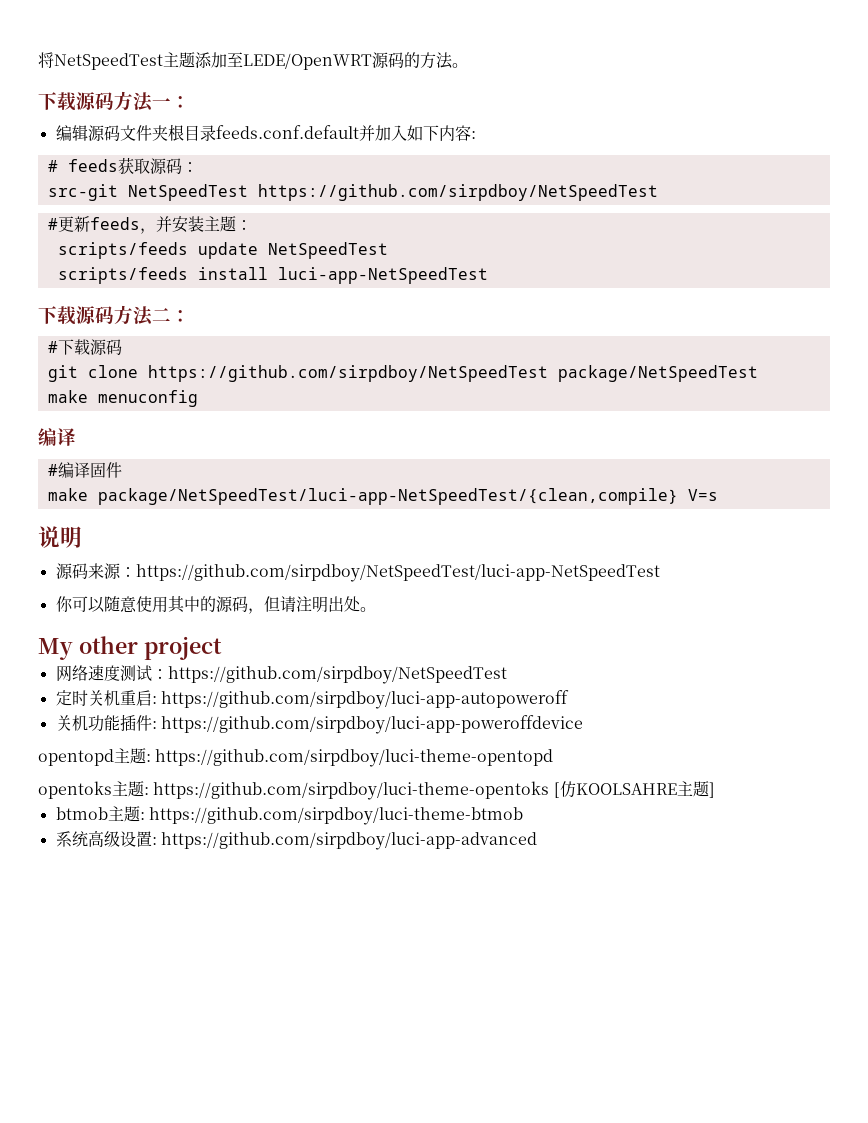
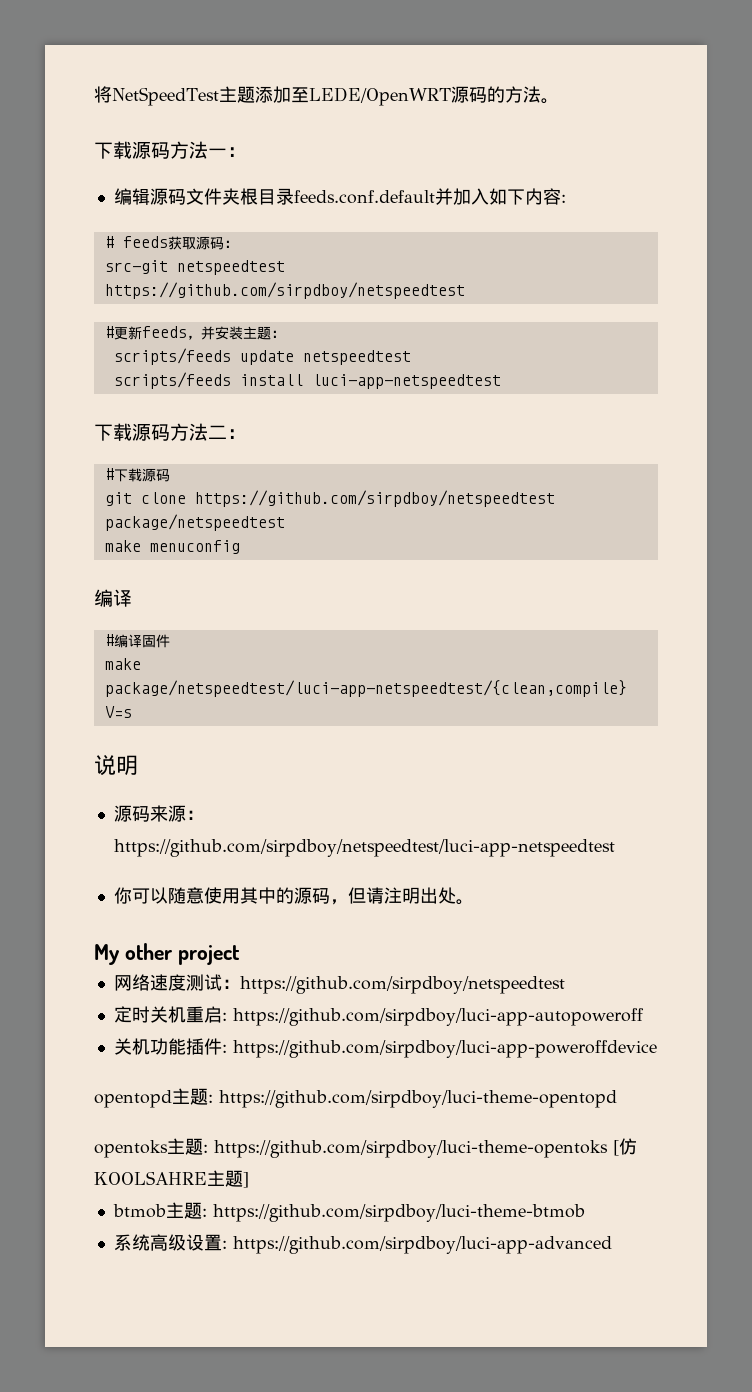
- src-git NetSpeedTest https://github.com/sirpdboy/NetSpeedTest
+ src-git netspeedtest https://github.com/sirpdboy/netspeedtest
- scripts/feeds update NetSpeedTest
+ scripts/feeds update netspeedtest
- scripts/feeds install luci-app-NetSpeedTest
+ scripts/feeds install luci-app-netspeedtest
- git clone https://github.com/sirpdboy/NetSpeedTest package/NetSpeedTest
+ git clone https://github.com/sirpdboy/netspeedtest package/netspeedtest
- make package/NetSpeedTest/luci-app-NetSpeedTest/{clean,compile} V=s
+ make package/netspeedtest/luci-app-netspeedtest/{clean,compile} V=s
- 源码来源：https://github.com/sirpdboy/NetSpeedTest/luci-app-NetSpeedTest
+ 源码来源：https://github.com/sirpdboy/netspeedtest/luci-app-netspeedtest
- 网络速度测试：https://github.com/sirpdboy/NetSpeedTest
+ 网络速度测试：https://github.com/sirpdboy/netspeedtest

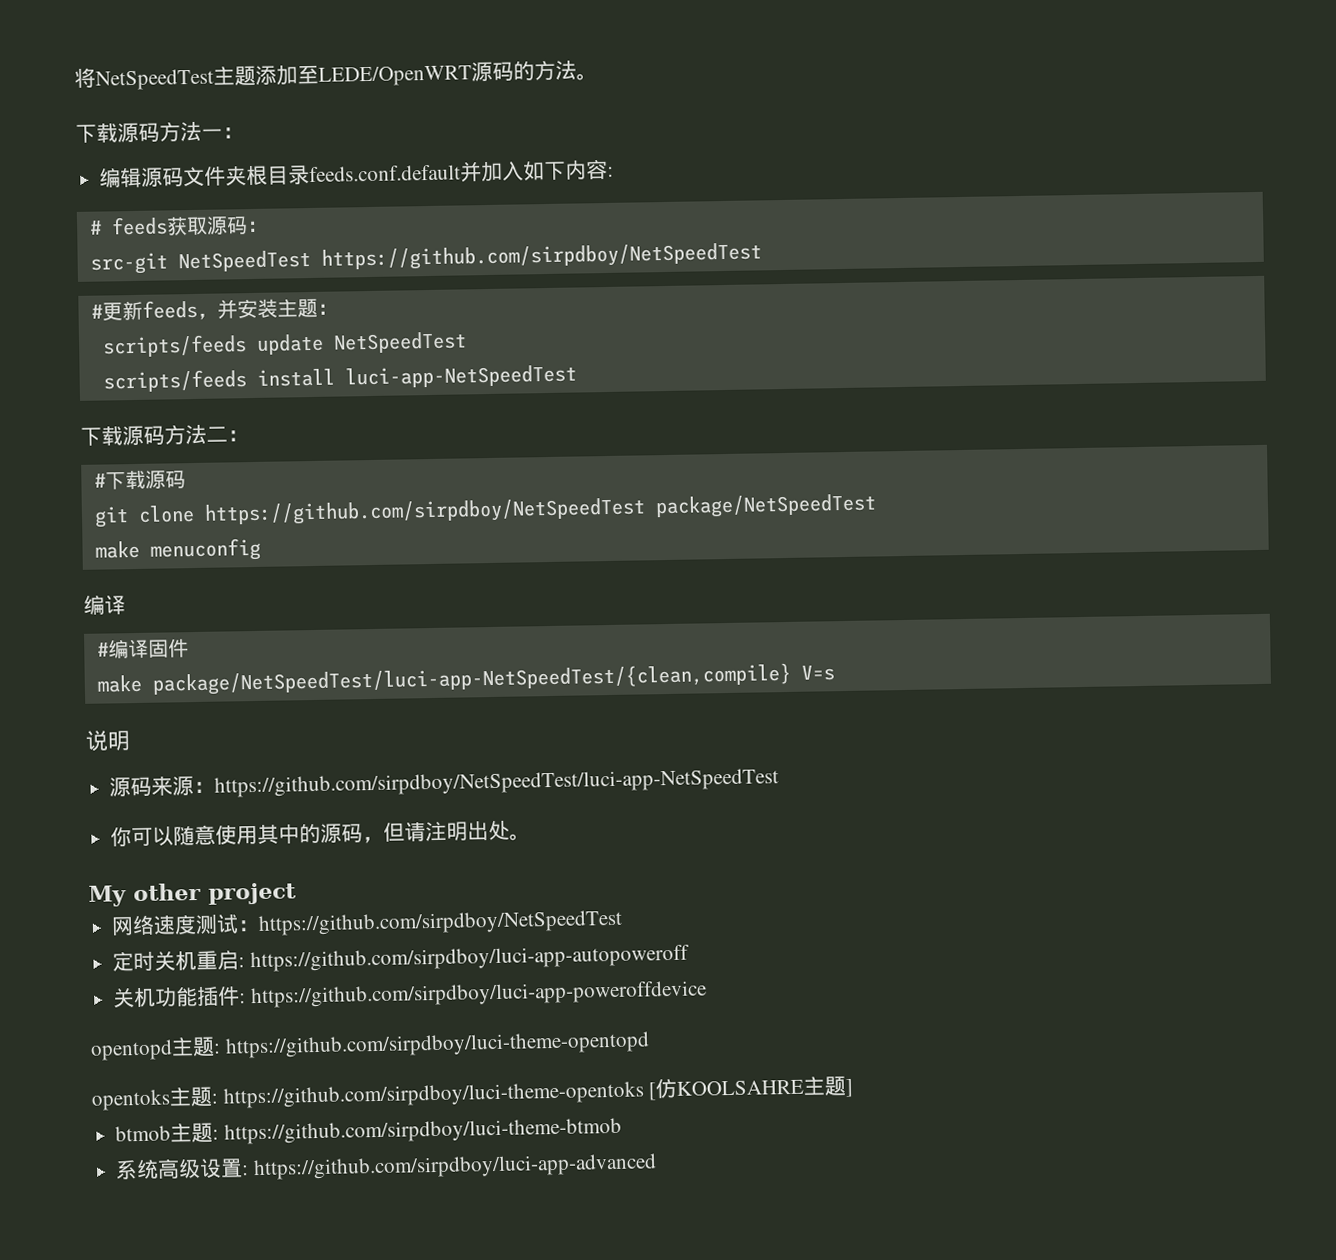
- src-git netspeedtest https://github.com/sirpdboy/netspeedtest
+ src-git NetSpeedTest https://github.com/sirpdboy/NetSpeedTest
- scripts/feeds update netspeedtest
+ scripts/feeds update NetSpeedTest
- scripts/feeds install luci-app-netspeedtest
+ scripts/feeds install luci-app-NetSpeedTest
- git clone https://github.com/sirpdboy/netspeedtest package/netspeedtest
+ git clone https://github.com/sirpdboy/NetSpeedTest package/NetSpeedTest
- make package/netspeedtest/luci-app-netspeedtest/{clean,compile} V=s
+ make package/NetSpeedTest/luci-app-NetSpeedTest/{clean,compile} V=s
- 源码来源：https://github.com/sirpdboy/netspeedtest/luci-app-netspeedtest
+ 源码来源：https://github.com/sirpdboy/NetSpeedTest/luci-app-NetSpeedTest
- 网络速度测试：https://github.com/sirpdboy/netspeedtest
+ 网络速度测试：https://github.com/sirpdboy/NetSpeedTest

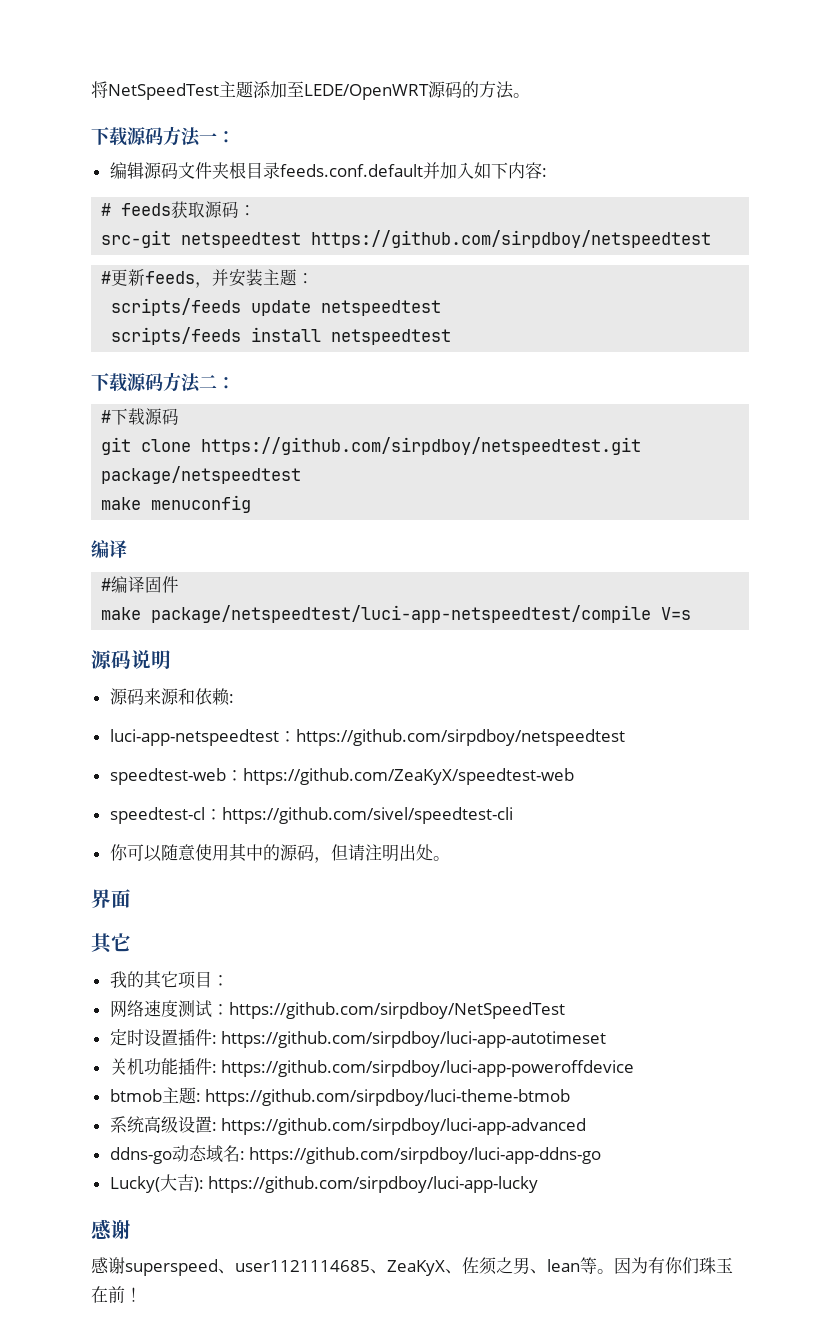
- src-git NetSpeedTest https://github.com/sirpdboy/NetSpeedTest
+ src-git netspeedtest https://github.com/sirpdboy/netspeedtest
- scripts/feeds update NetSpeedTest
+ scripts/feeds update netspeedtest
- scripts/feeds install luci-app-NetSpeedTest
+ scripts/feeds install netspeedtest
- git clone https://github.com/sirpdboy/NetSpeedTest package/NetSpeedTest
+ git clone https://github.com/sirpdboy/netspeedtest.git package/netspeedtest
- make package/NetSpeedTest/luci-app-NetSpeedTest/{clean,compile} V=s
+ make package/netspeedtest/luci-app-netspeedtest/compile V=s
- 说明
+ 源码说明
- 源码来源：https://github.com/sirpdboy/NetSpeedTest/luci-app-NetSpeedTest
+ 源码来源和依赖:
+ luci-app-netspeedtest：https://github.com/sirpdboy/netspeedtest
+ speedtest-web：https://github.com/ZeaKyX/speedtest-web
+ speedtest-cl：https://github.com/sivel/speedtest-cli
- My other project
+ 界面
+ 其它
+ 我的其它项目：
- 定时关机重启: https://github.com/sirpdboy/luci-app-autopoweroff
+ 定时设置插件: https://github.com/sirpdboy/luci-app-autotimeset
- opentopd主题: https://github.com/sirpdboy/luci-theme-opentopd
- opentoks主题: https://github.com/sirpdboy/luci-theme-opentoks [仿KOOLSAHRE主题]
+ ddns-go动态域名: https://github.com/sirpdboy/luci-app-ddns-go
+ Lucky(大吉): https://github.com/sirpdboy/luci-app-lucky
+ 感谢
+ 感谢superspeed、user1121114685、ZeaKyX、佐须之男、lean等。因为有你们珠玉在前！

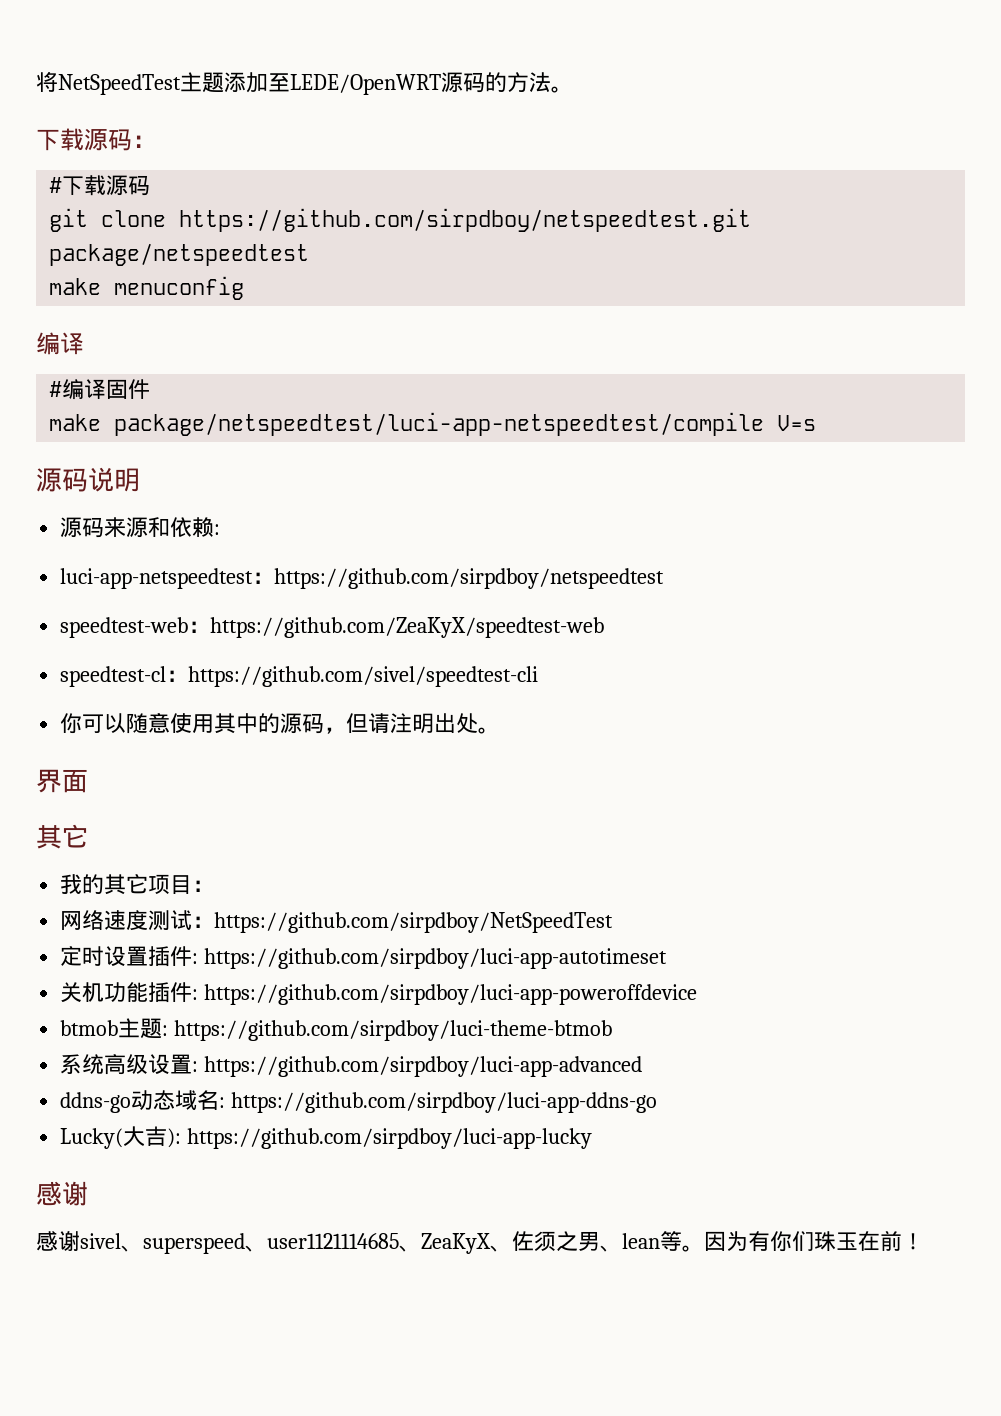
- 下载源码方法一：
- 编辑源码文件夹根目录feeds.conf.default并加入如下内容:
- # feeds获取源码：
- src-git netspeedtest https://github.com/sirpdboy/netspeedtest
- #更新feeds，并安装主题：
- scripts/feeds update netspeedtest
- scripts/feeds install netspeedtest
- 下载源码方法二：
+ 下载源码：
- 感谢superspeed、user1121114685、ZeaKyX、佐须之男、lean等。
+ 感谢sivel、superspeed、user1121114685、ZeaKyX、佐须之男、lean等。

